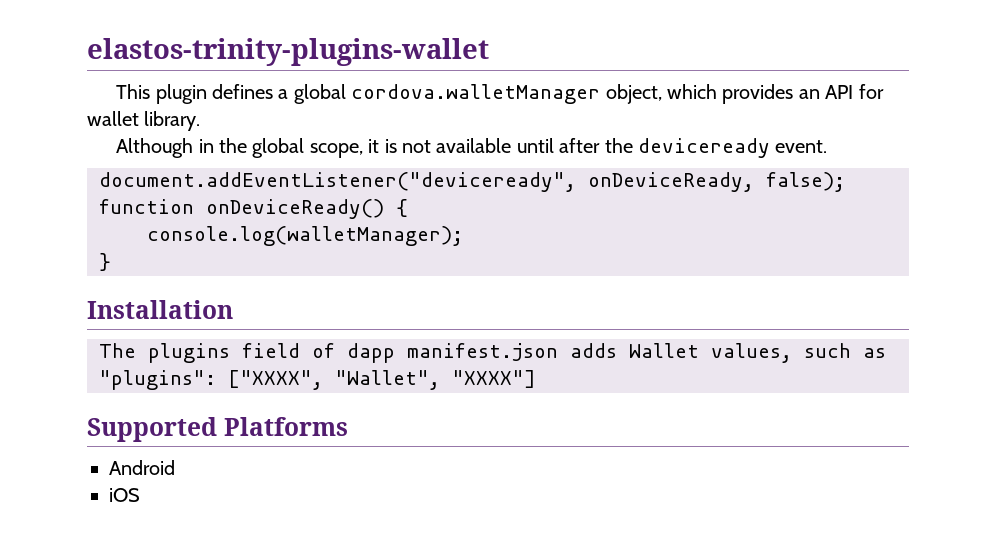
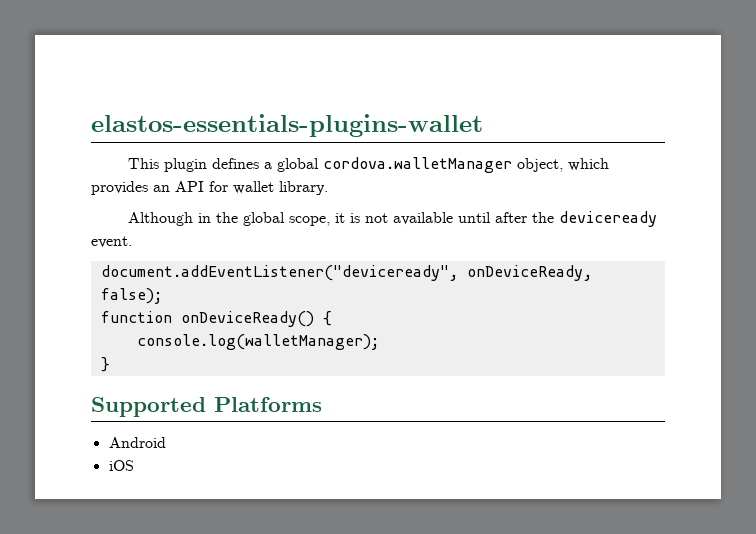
- elastos-trinity-plugins-wallet
+ elastos-essentials-plugins-wallet
- Installation
- The plugins field of dapp manifest.json adds Wallet values, such as "plugins": ["XXXX", "Wallet", "XXXX"]

